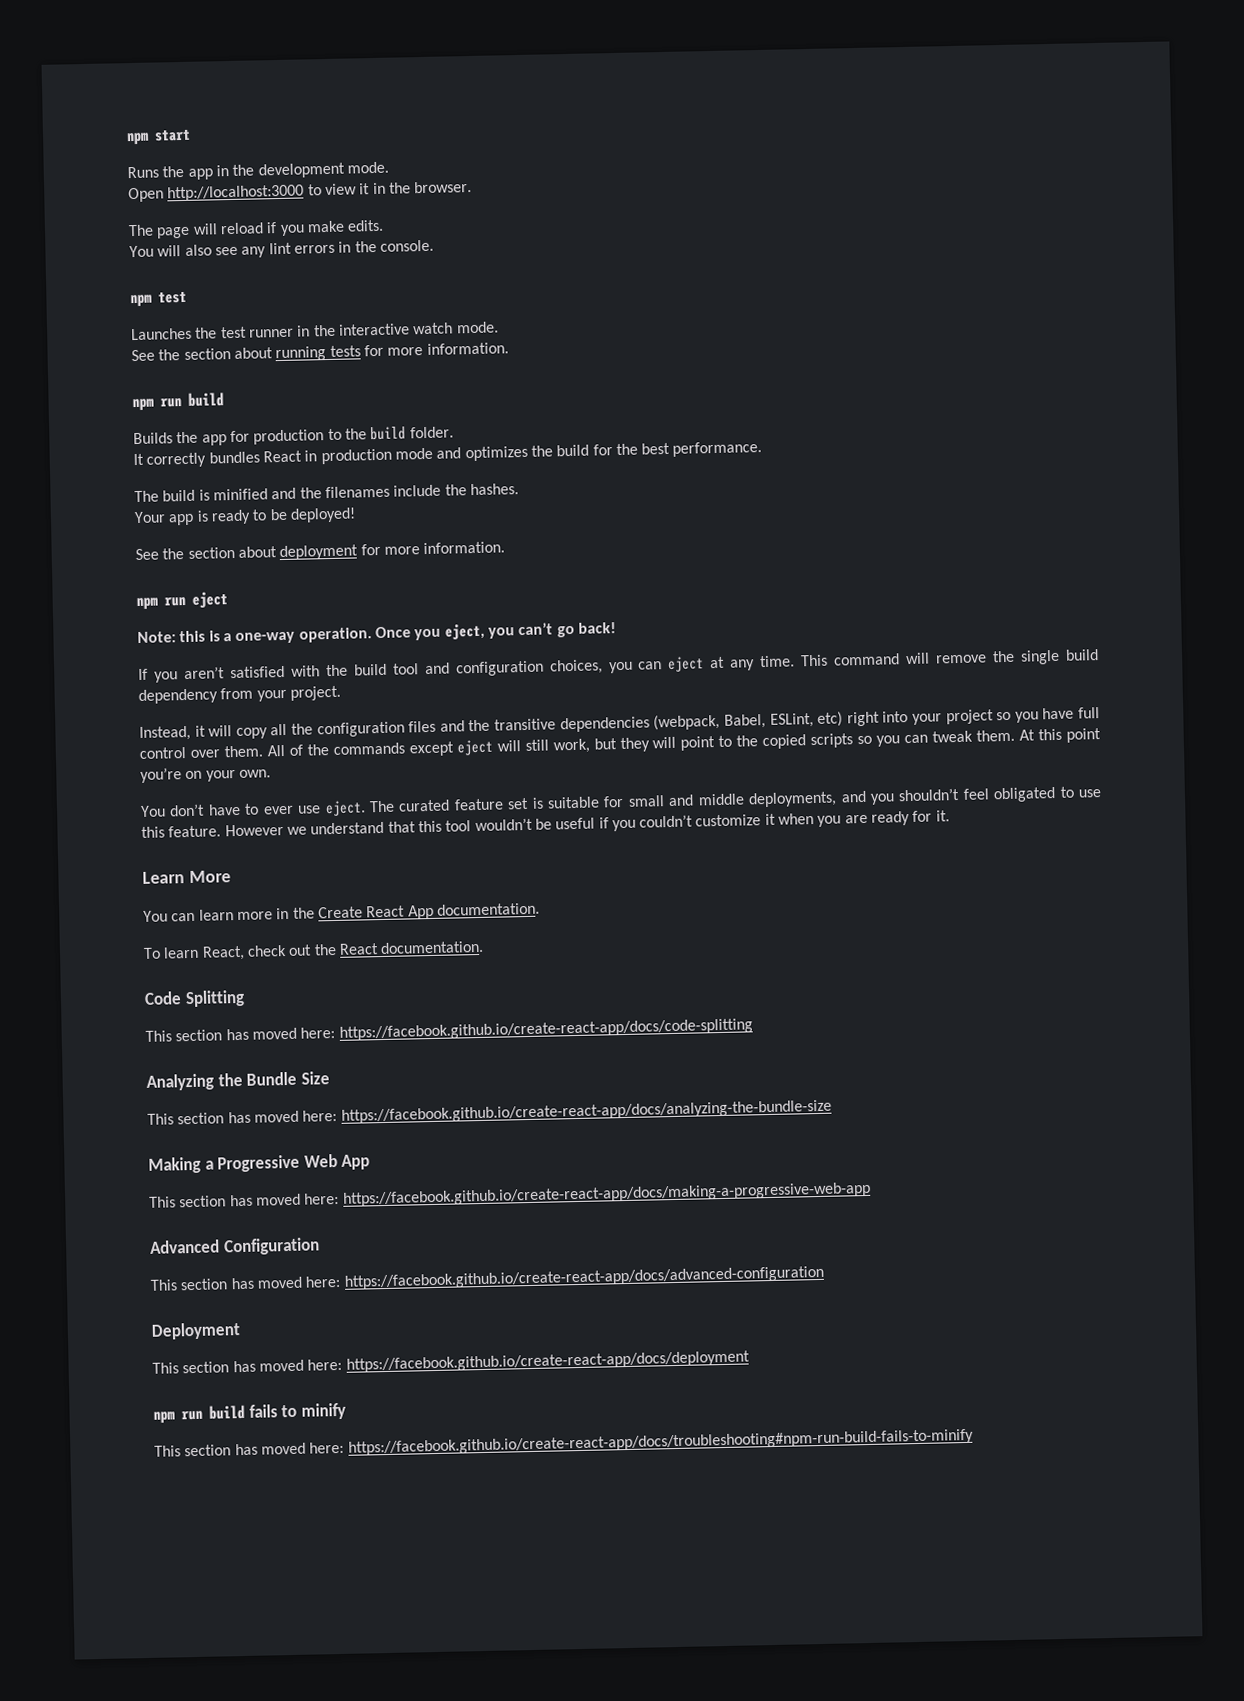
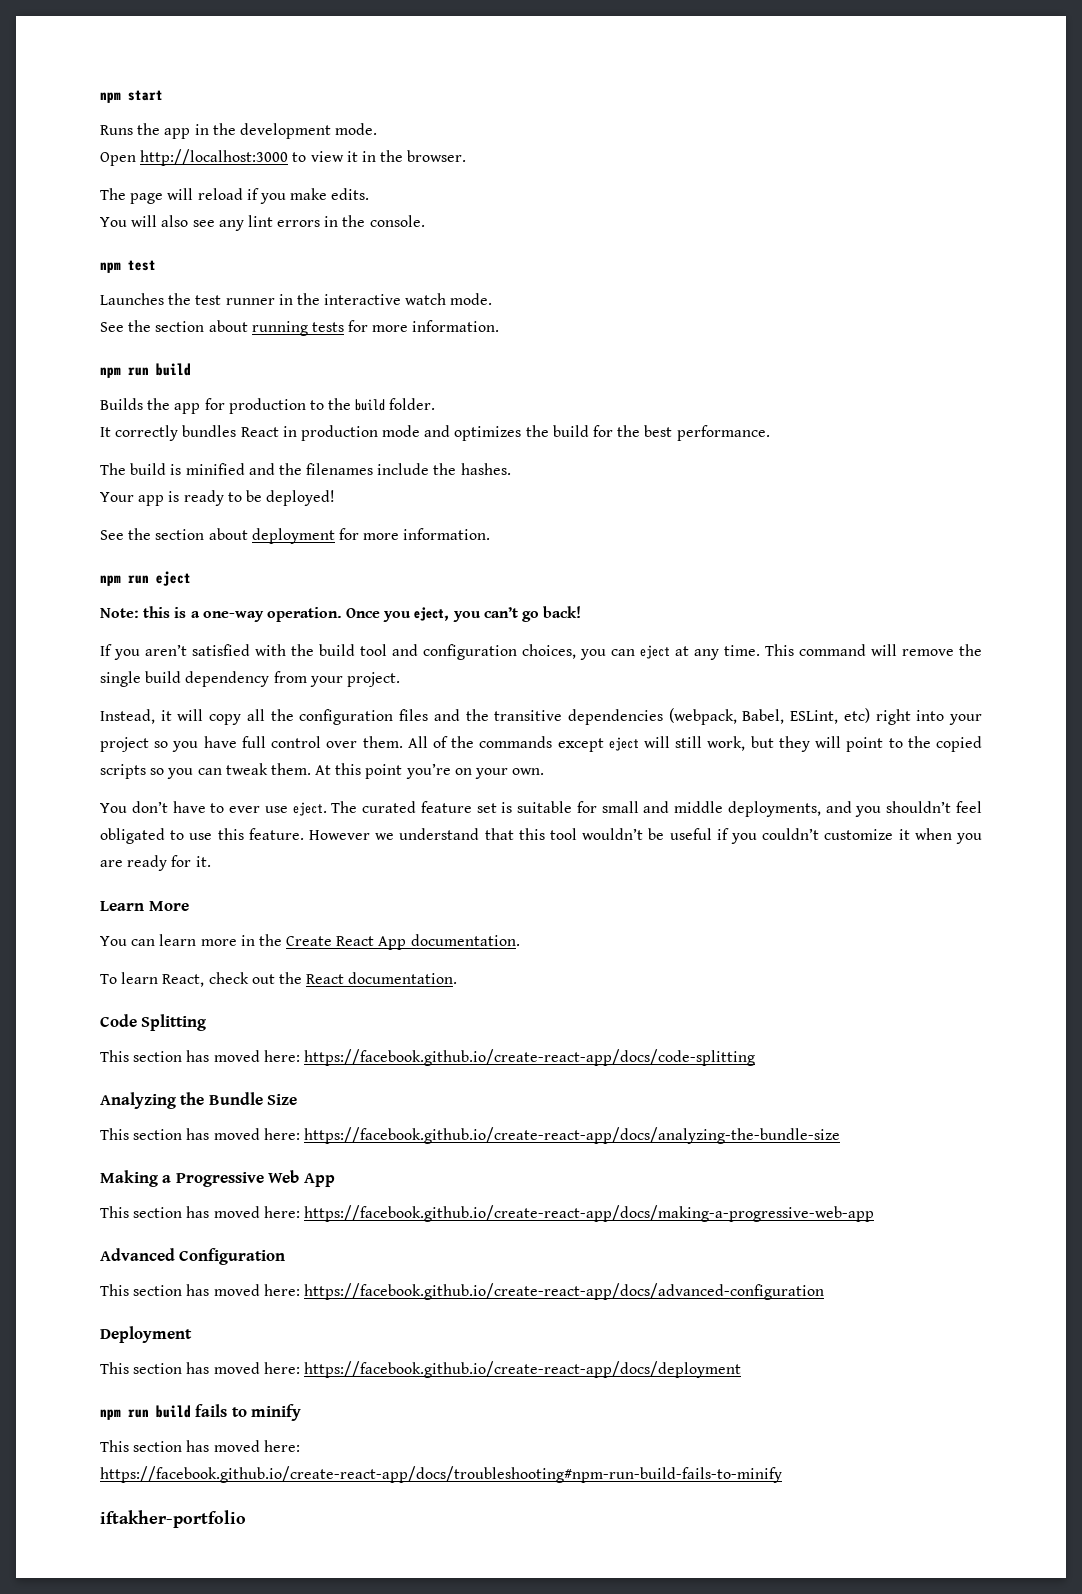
+ iftakher-portfolio

